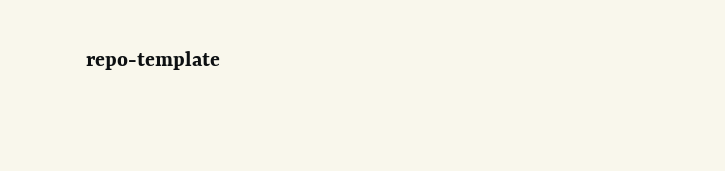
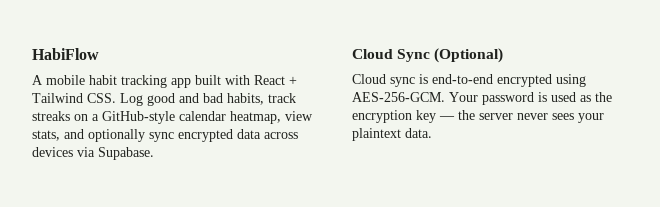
- repo-template
+ HabiFlow
+ A mobile habit tracking app built with React + Tailwind CSS. Log good and bad habits, track streaks on a GitHub-style calendar heatmap, view stats, and optionally sync encrypted data across devices via Supabase.
+ Cloud Sync (Optional)
+ Cloud sync is end-to-end encrypted using AES-256-GCM. Your password is used as the encryption key — the server never sees your plaintext data.

